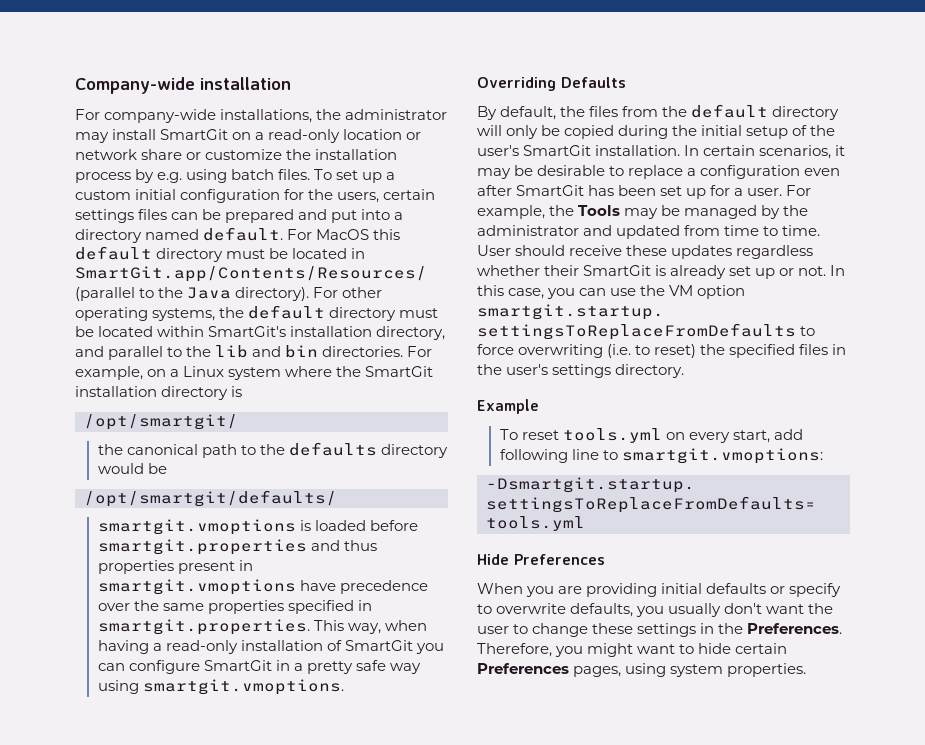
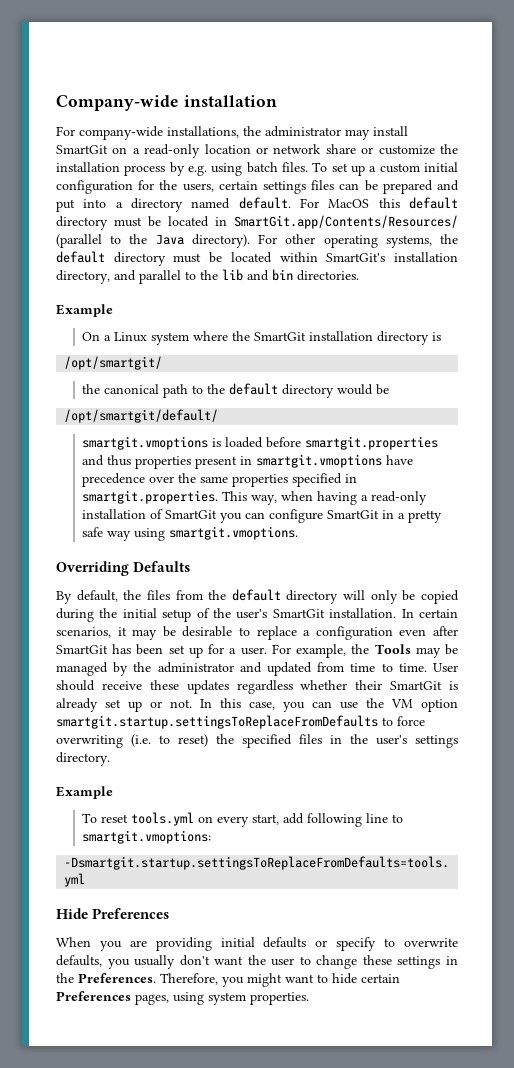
- For other operating systems, the default directory must be located within SmartGit's installation directory, and parallel to the lib and bin directories. For example, on a Linux system where the SmartGit installation directory is
+ For other operating systems, the default directory must be located within SmartGit's installation directory, and parallel to the lib and bin directories.
+ Example
+ On a Linux system where the SmartGit installation directory is
- the canonical path to the defaults directory would be
+ the canonical path to the default directory would be
- /opt/smartgit/defaults/
+ /opt/smartgit/default/

